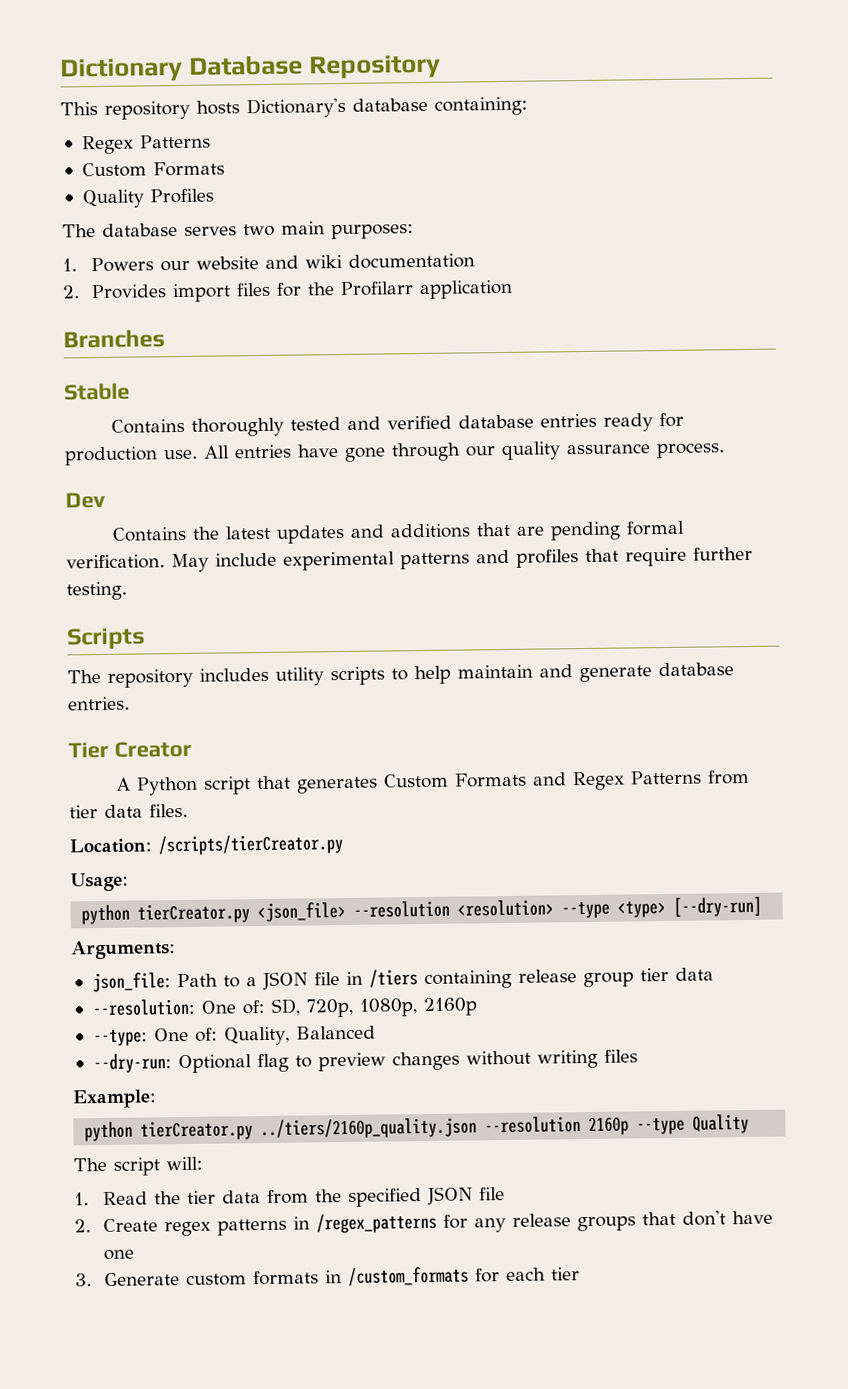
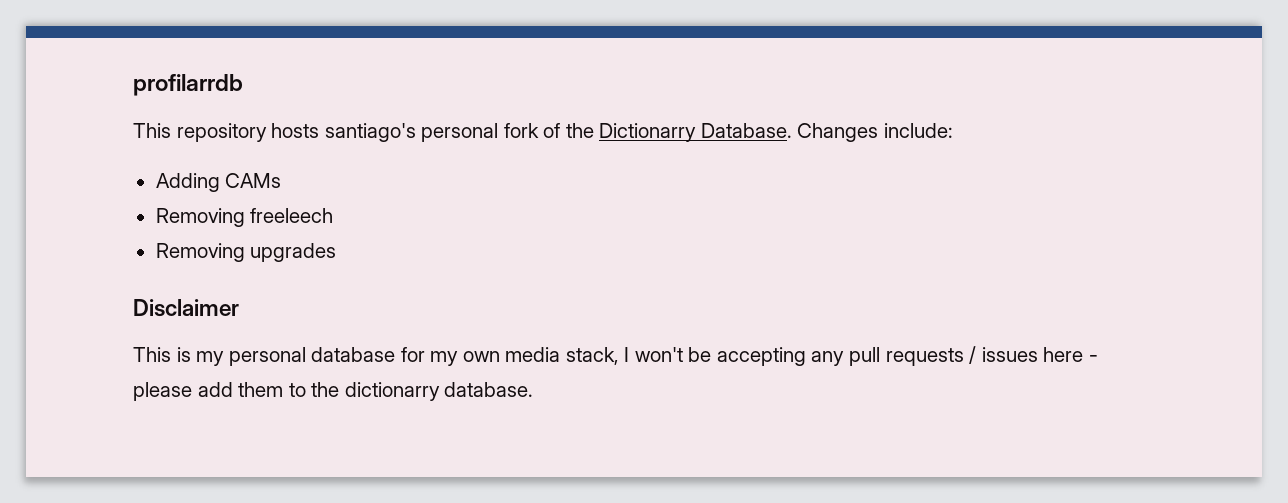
- Dictionary Database Repository
+ profilarrdb
- This repository hosts Dictionary's database containing:
- Regex Patterns
- Custom Formats
- Quality Profiles
- The database serves two main purposes:
- 1. Powers our website and wiki documentation
- 2. Provides import files for the Profilarr application
- Branches
- Stable
- Contains thoroughly tested and verified database entries ready for production use. All entries have gone through our quality assurance process.
- Dev
- Contains the latest updates and additions that are pending formal verification. May include experimental patterns and profiles that require further testing.
- Scripts
- The repository includes utility scripts to help maintain and generate database entries.
- Tier Creator
- A Python script that generates Custom Formats and Regex Patterns from tier data files.
- Location: /scripts/tierCreator.py
- Usage:
- python tierCreator.py <json_file> --resolution <resolution> --type <type> [--dry-run]
- Arguments:
- json_file: Path to a JSON file in /tiers containing release group tier data
- --resolution: One of: SD, 720p, 1080p, 2160p
- --type: One of: Quality, Balanced
- --dry-run: Optional flag to preview changes without writing files
- Example:
- python tierCreator.py ../tiers/2160p_quality.json --resolution 2160p --type Quality
- The script will:
- 1. Read the tier data from the specified JSON file
- 2. Create regex patterns in /regex_patterns for any release groups that don't have one
- 3. Generate custom formats in /custom_formats for each tier
+ This repository hosts santiago's personal fork of the Dictionarry Database. Changes include:
+ Adding CAMs
+ Removing freeleech
+ Removing upgrades
+ Disclaimer
+ This is my personal database for my own media stack, I won't be accepting any pull requests / issues here - please add them to the dictionarry database.

